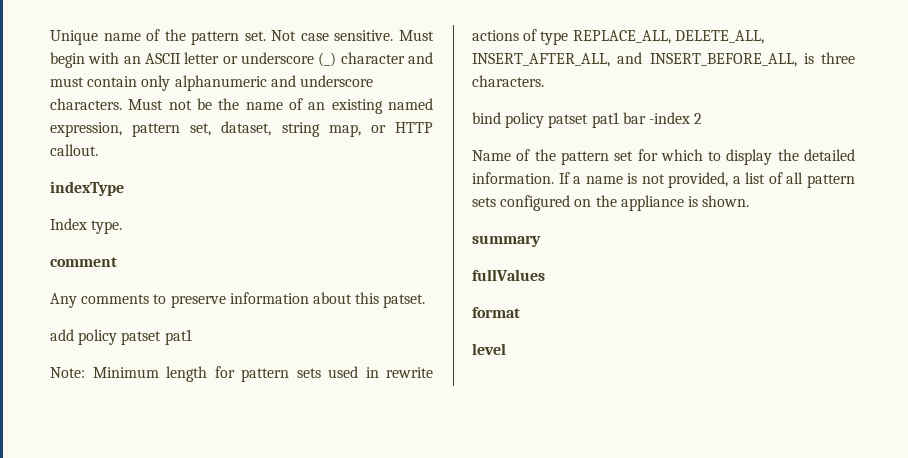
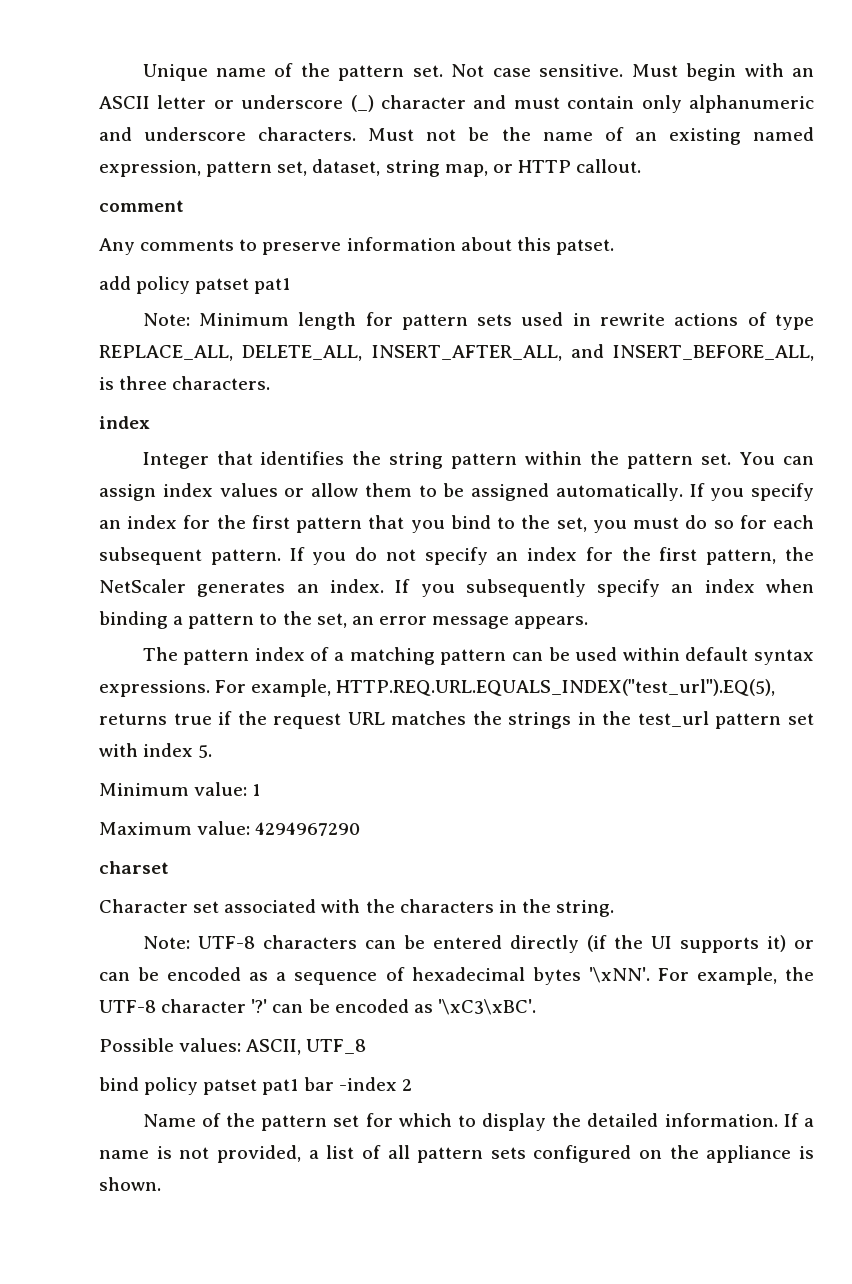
- indexType
- Index type.
  Note: Minimum length for pattern sets used in rewrite actions of type REPLACE_ALL, DELETE_ALL, INSERT_AFTER_ALL, and INSERT_BEFORE_ALL, is three characters.
+ index
+ Integer that identifies the string pattern within the pattern set. You can assign index values or allow them to be assigned automatically. If you specify an index for the first pattern that you bind to the set, you must do so for each subsequent pattern. If you do not specify an index for the first pattern, the NetScaler generates an index. If you subsequently specify an index when binding a pattern to the set, an error message appears.
+ The pattern index of a matching pattern can be used within default syntax expressions. For example, HTTP.REQ.URL.EQUALS_INDEX("test_url").EQ(5), returns true if the request URL matches the strings in the test_url pattern set with index 5.
+ Minimum value: 1
+ Maximum value: 4294967290
+ charset
+ Character set associated with the characters in the string.
+ Note: UTF-8 characters can be entered directly (if the UI supports it) or can be encoded as a sequence of hexadecimal bytes '\xNN'. For example, the UTF-8 character '?' can be encoded as '\xC3\xBC'.
+ Possible values: ASCII, UTF_8
- summary
- fullValues
- format
- level

